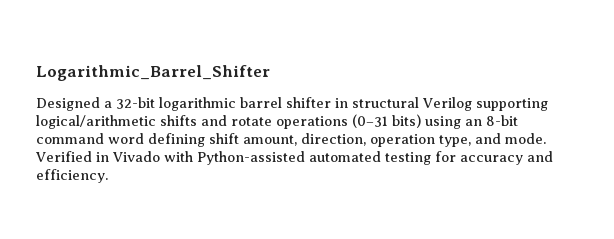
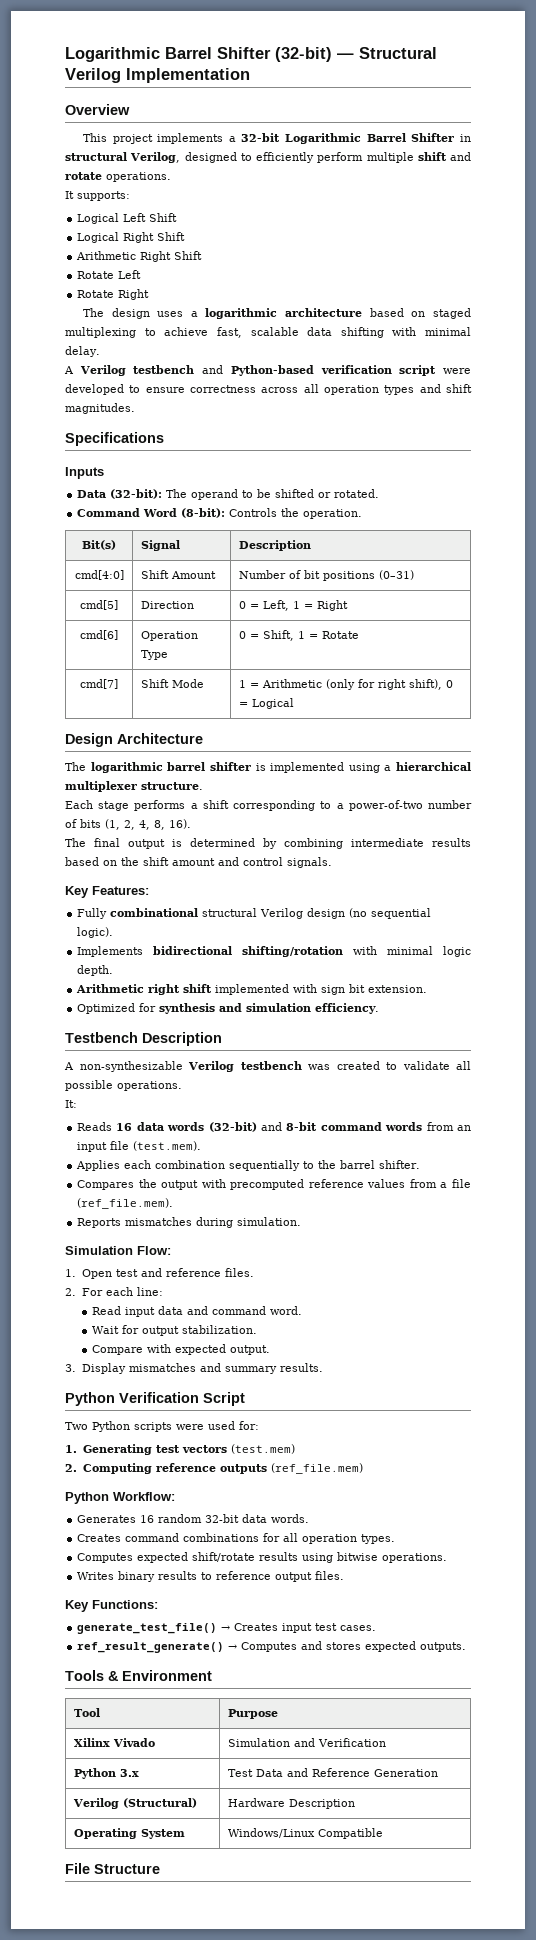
- Logarithmic_Barrel_Shifter
- Designed a 32-bit logarithmic barrel shifter in structural Verilog supporting logical/arithmetic shifts and rotate operations (0–31 bits) using an 8-bit command word defining shift amount, direction, operation type, and mode. Verified in Vivado with Python-assisted automated testing for accuracy and efficiency.
+ Logarithmic Barrel Shifter (32-bit) — Structural Verilog Implementation
+ Overview
+ This project implements a 32-bit Logarithmic Barrel Shifter in structural Verilog, designed to efficiently perform multiple shift and rotate operations.
+ It supports:
+ Logical Left Shift
+ Logical Right Shift
+ Arithmetic Right Shift
+ Rotate Left
+ Rotate Right
+ The design uses a logarithmic architecture based on staged multiplexing to achieve fast, scalable data shifting with minimal delay.
+ A Verilog testbench and Python-based verification script were developed to ensure correctness across all operation types and shift magnitudes.
+ Specifications
+ Inputs
+ Data (32-bit): The operand to be shifted or rotated.
+ Command Word (8-bit): Controls the operation.
+ Bit(s) | Signal | Description
+ cmd[4:0] | Shift Amount | Number of bit positions (0–31)
+ cmd[5] | Direction | 0 = Left, 1 = Right
+ cmd[6] | Operation Type | 0 = Shift, 1 = Rotate
+ cmd[7] | Shift Mode | 1 = Arithmetic (only for right shift), 0 = Logical
+ Design Architecture
+ The logarithmic barrel shifter is implemented using a hierarchical multiplexer structure.
+ Each stage performs a shift corresponding to a power-of-two number of bits (1, 2, 4, 8, 16).
+ The final output is determined by combining intermediate results based on the shift amount and control signals.
+ Key Features:
+ Fully combinational structural Verilog design (no sequential logic).
+ Implements bidirectional shifting/rotation with minimal logic depth.
+ Arithmetic right shift implemented with sign bit extension.
+ Optimized for synthesis and simulation efficiency.
+ Testbench Description
+ A non-synthesizable Verilog testbench was created to validate all possible operations.
+ It:
+ Reads 16 data words (32-bit) and 8-bit command words from an input file (test.mem).
+ Applies each combination sequentially to the barrel shifter.
+ Compares the output with precomputed reference values from a file (ref_file.mem).
+ Reports mismatches during simulation.
+ Simulation Flow:
+ 1. Open test and reference files.
+ 2. For each line:
+ Read input data and command word.
+ Wait for output stabilization.
+ Compare with expected output.
+ 3. Display mismatches and summary results.
+ Python Verification Script
+ Two Python scripts were used for:
+ 1. Generating test vectors (test.mem)
+ 2. Computing reference outputs (ref_file.mem)
+ Python Workflow:
+ Generates 16 random 32-bit data words.
+ Creates command combinations for all operation types.
+ Computes expected shift/rotate results using bitwise operations.
+ Writes binary results to reference output files.
+ Key Functions:
+ generate_test_file() → Creates input test cases.
+ ref_result_generate() → Computes and stores expected outputs.
+ Tools & Environment
+ Tool | Purpose
+ Xilinx Vivado | Simulation and Verification
+ Python 3.x | Test Data and Reference Generation
+ Verilog (Structural) | Hardware Description
+ Operating System | Windows/Linux Compatible
+ File Structure

